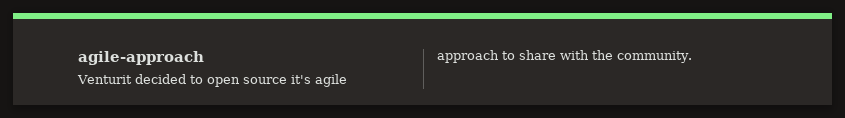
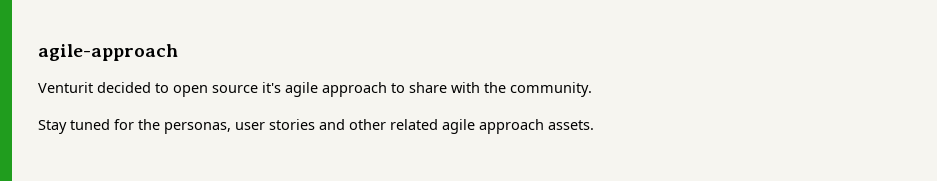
+ Stay tuned for the personas, user stories and other related agile approach assets.

